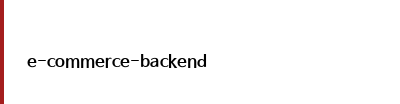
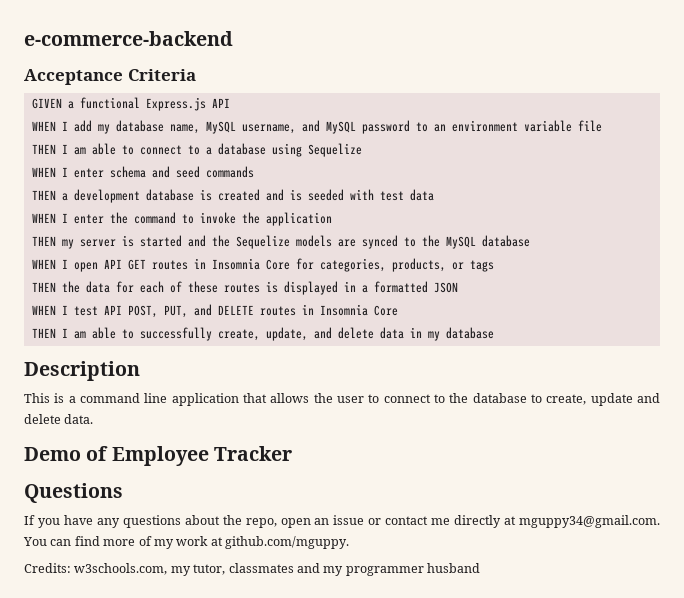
+ Acceptance Criteria
+ GIVEN a functional Express.js API
+ WHEN I add my database name, MySQL username, and MySQL password to an environment variable file
+ THEN I am able to connect to a database using Sequelize
+ WHEN I enter schema and seed commands
+ THEN a development database is created and is seeded with test data
+ WHEN I enter the command to invoke the application
+ THEN my server is started and the Sequelize models are synced to the MySQL database
+ WHEN I open API GET routes in Insomnia Core for categories, products, or tags
+ THEN the data for each of these routes is displayed in a formatted JSON
+ WHEN I test API POST, PUT, and DELETE routes in Insomnia Core
+ THEN I am able to successfully create, update, and delete data in my database
+ Description
+ This is a command line application that allows the user to connect to the database to create, update and delete data.
+ Demo of Employee Tracker
+ Questions
+ If you have any questions about the repo, open an issue or contact me directly at mguppy34@gmail.com. You can find more of my work at github.com/mguppy.
+ Credits: w3schools.com, my tutor, classmates and my programmer husband

